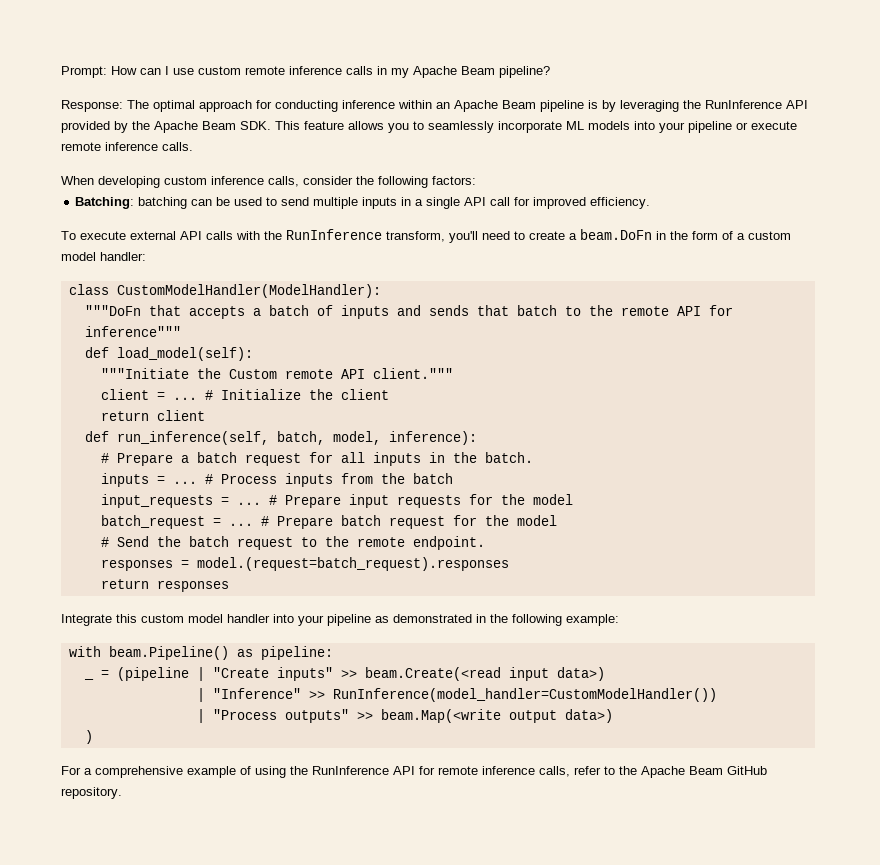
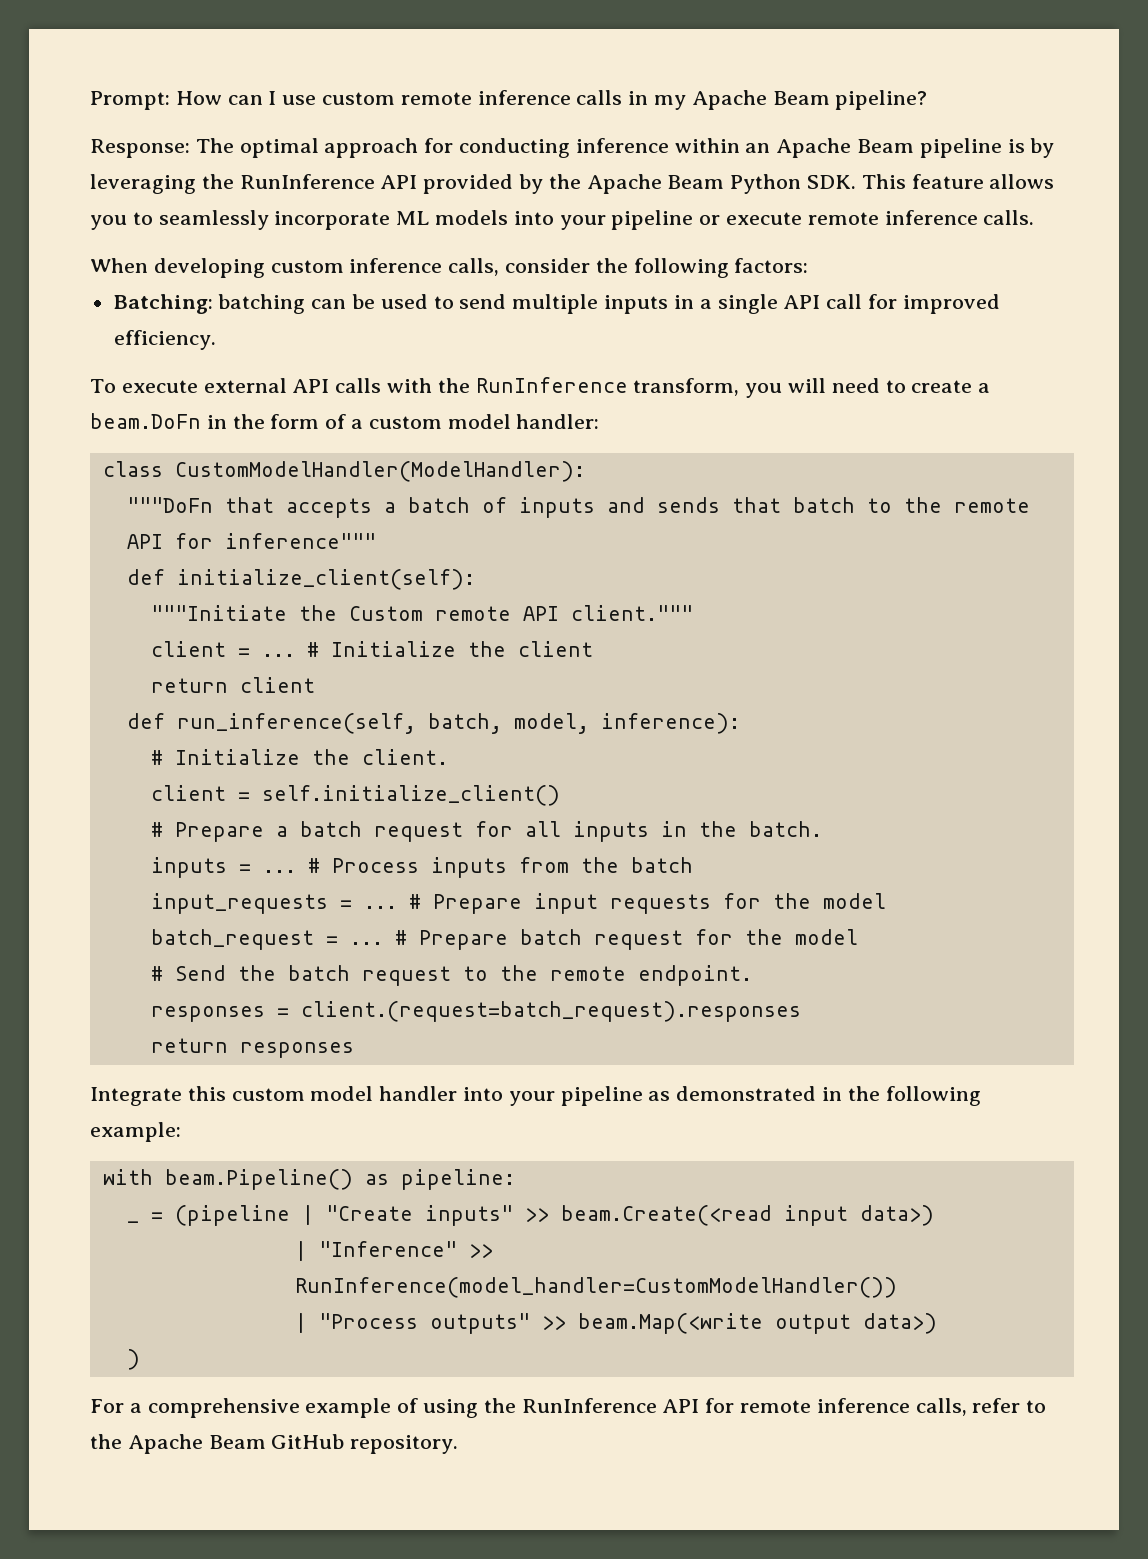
- Response: The optimal approach for conducting inference within an Apache Beam pipeline is by leveraging the RunInference API provided by the Apache Beam SDK. This feature allows you to seamlessly incorporate ML models into your pipeline or execute remote inference calls.
+ Response: The optimal approach for conducting inference within an Apache Beam pipeline is by leveraging the RunInference API provided by the Apache Beam Python SDK. This feature allows you to seamlessly incorporate ML models into your pipeline or execute remote inference calls.
- To execute external API calls with the RunInference transform, you'll need to create a beam.DoFn in the form of a custom model handler:
+ To execute external API calls with the RunInference transform, you will need to create a beam.DoFn in the form of a custom model handler:
- def load_model(self):
+ def initialize_client(self):
+ # Initialize the client.
+ client = self.initialize_client()
- responses = model.(request=batch_request).responses
+ responses = client.(request=batch_request).responses

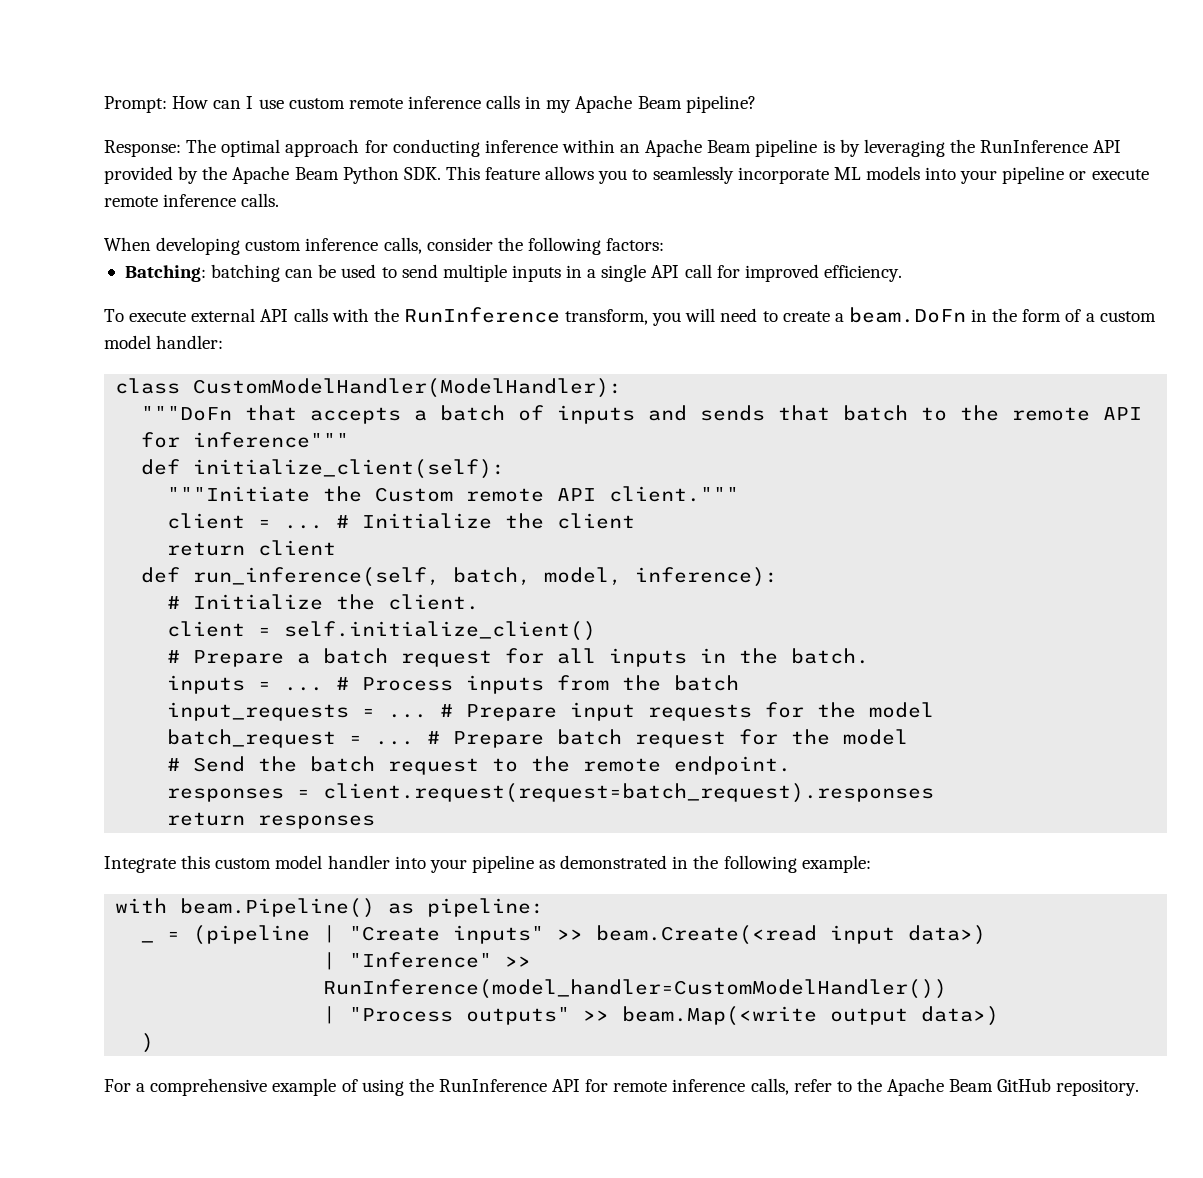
- responses = client.(request=batch_request).responses
+ responses = client.request(request=batch_request).responses

